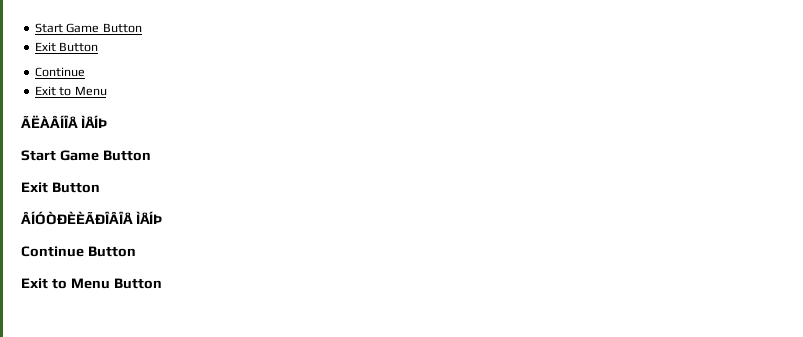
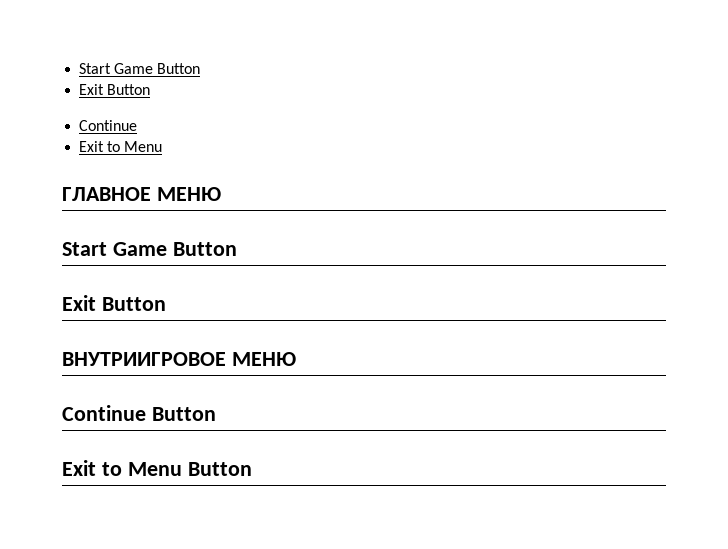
- ÃËÀÂÍÎÅ ÌÅÍÞ
+ ГЛАВНОЕ МЕНЮ
  Start Game Button
  Exit Button
- ÂÍÓÒÐÈÈÃÐÎÂÎÅ ÌÅÍÞ
+ ВНУТРИИГРОВОЕ МЕНЮ

